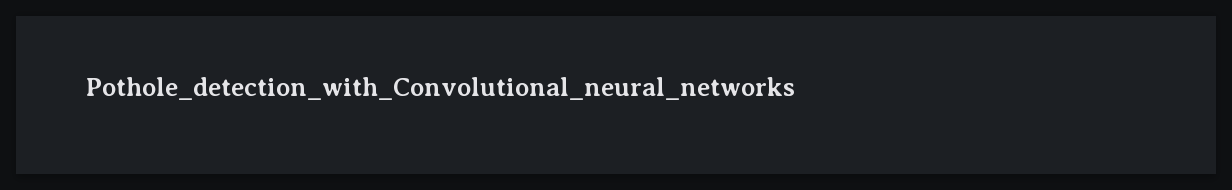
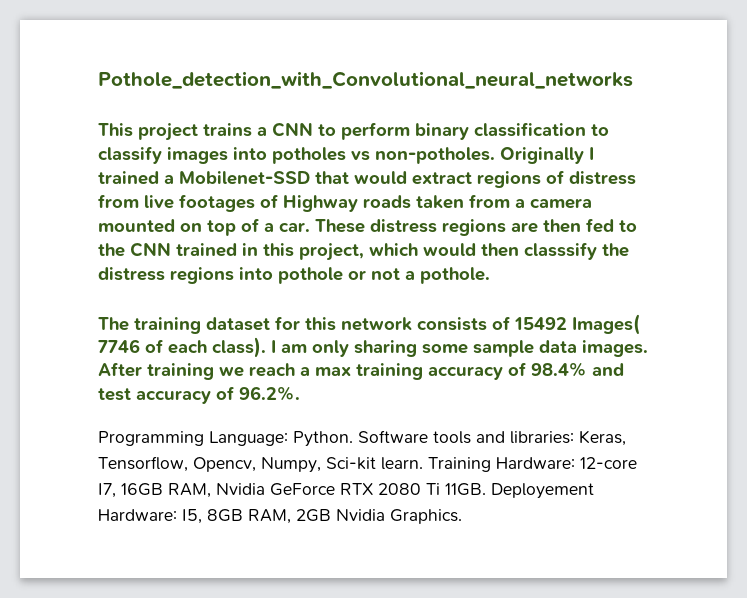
+ This project trains a CNN to perform binary classification to classify images into potholes vs non-potholes. Originally I trained a Mobilenet-SSD that would extract regions of distress from live footages of Highway roads taken from a camera mounted on top of a car. These distress regions are then fed to the CNN trained in this project, which would then classsify the distress regions into pothole or not a pothole.
+ The training dataset for this network consists of 15492 Images( 7746 of each class). I am only sharing some sample data images. After training we reach a max training accuracy of 98.4% and test accuracy of 96.2%.
+ Programming Language: Python. Software tools and libraries: Keras, Tensorflow, Opencv, Numpy, Sci-kit learn. Training Hardware: 12-core I7, 16GB RAM, Nvidia GeForce RTX 2080 Ti 11GB. Deployement Hardware: I5, 8GB RAM, 2GB Nvidia Graphics.

